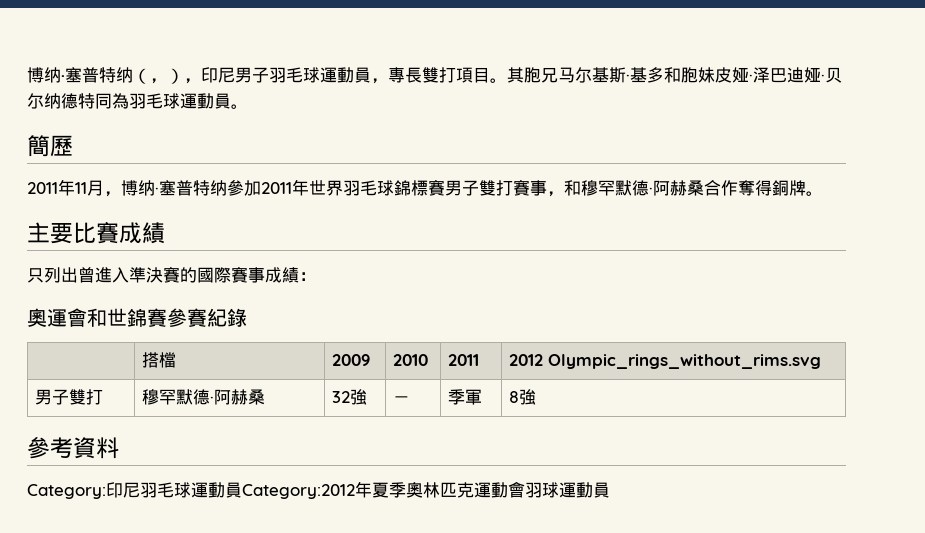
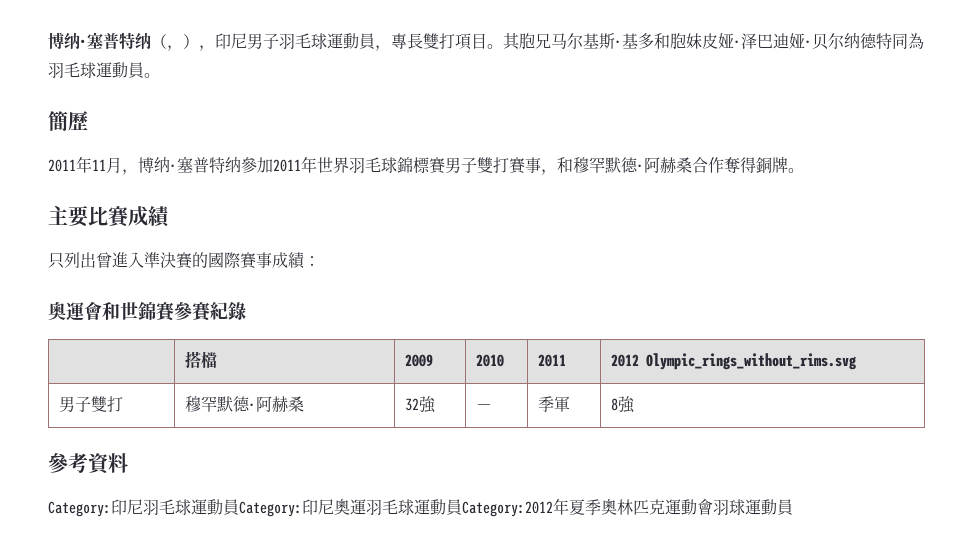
- Category:印尼羽毛球運動員Category:2012年夏季奧林匹克運動會羽球運動員
+ Category:印尼羽毛球運動員Category:印尼奧運羽毛球運動員Category:2012年夏季奧林匹克運動會羽球運動員

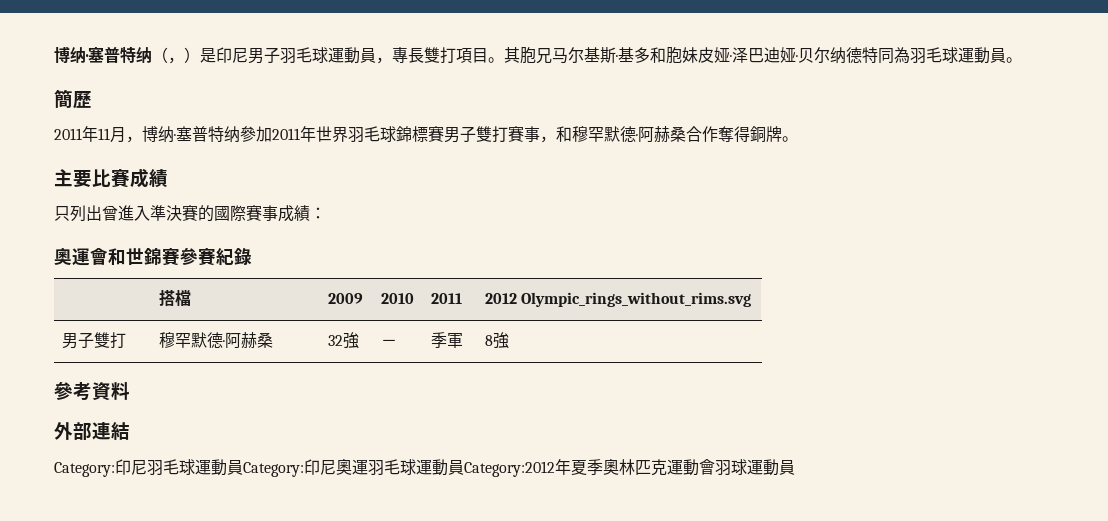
- 博纳·塞普特纳（，），印尼男子羽毛球運動員，專長雙打項目。
+ 博纳·塞普特纳（，）是印尼男子羽毛球運動員，專長雙打項目。
+ 外部連結

